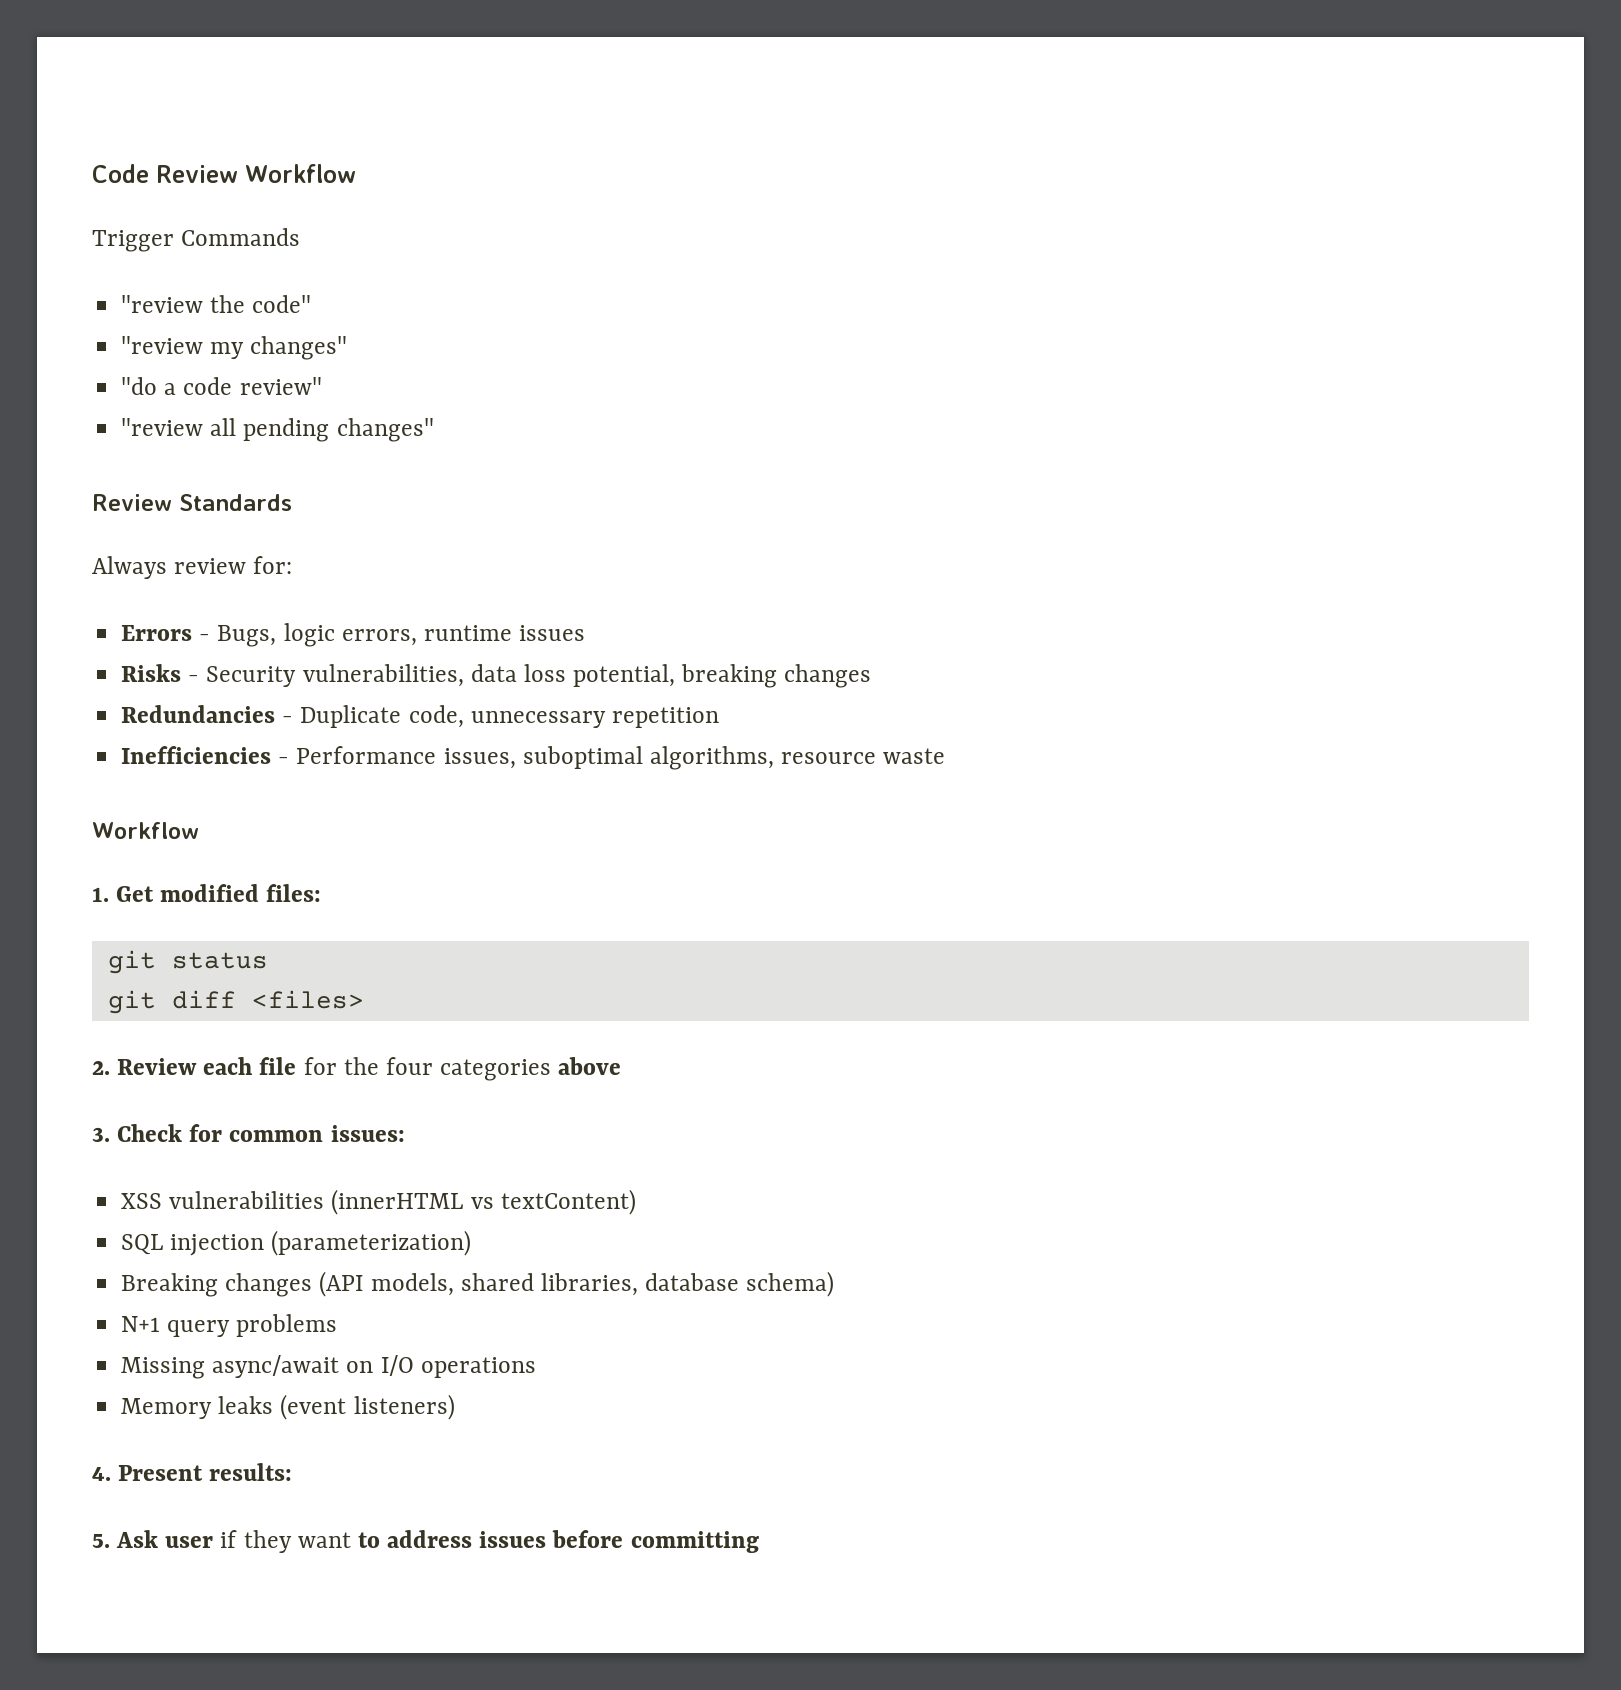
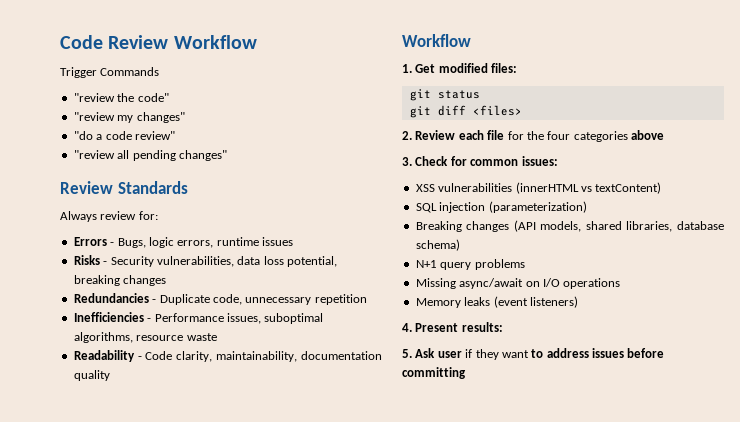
+ Readability - Code clarity, maintainability, documentation quality

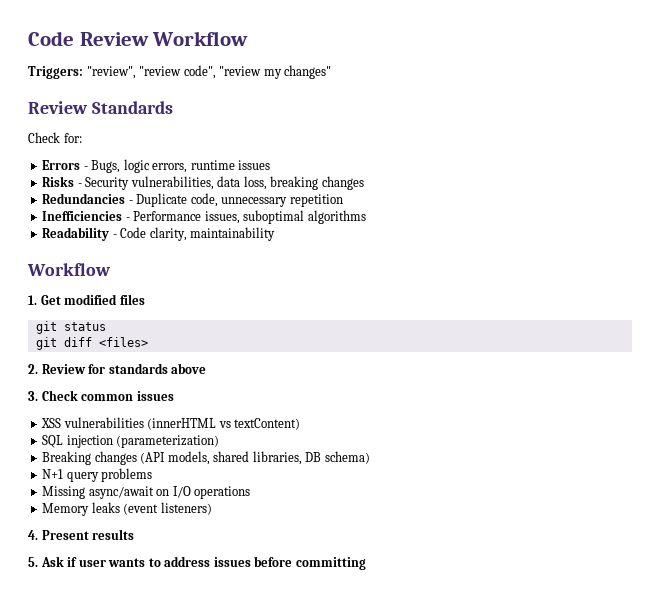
- Trigger Commands
- "review the code"
- "review my changes"
- "do a code review"
- "review all pending changes"
+ Triggers: "review", "review code", "review my changes"
- Always review for:
+ Check for:
- Risks - Security vulnerabilities, data loss potential, breaking changes
+ Risks - Security vulnerabilities, data loss, breaking changes
- Inefficiencies - Performance issues, suboptimal algorithms, resource waste
+ Inefficiencies - Performance issues, suboptimal algorithms
- Readability - Code clarity, maintainability, documentation quality
+ Readability - Code clarity, maintainability
- 1. Get modified files:
+ 1. Get modified files
- 2. Review each file for the four categories above
+ 2. Review for standards above
- 3. Check for common issues:
+ 3. Check common issues
- Breaking changes (API models, shared libraries, database schema)
+ Breaking changes (API models, shared libraries, DB schema)
- 4. Present results:
+ 4. Present results
- 5. Ask user if they want to address issues before committing
+ 5. Ask if user wants to address issues before committing

